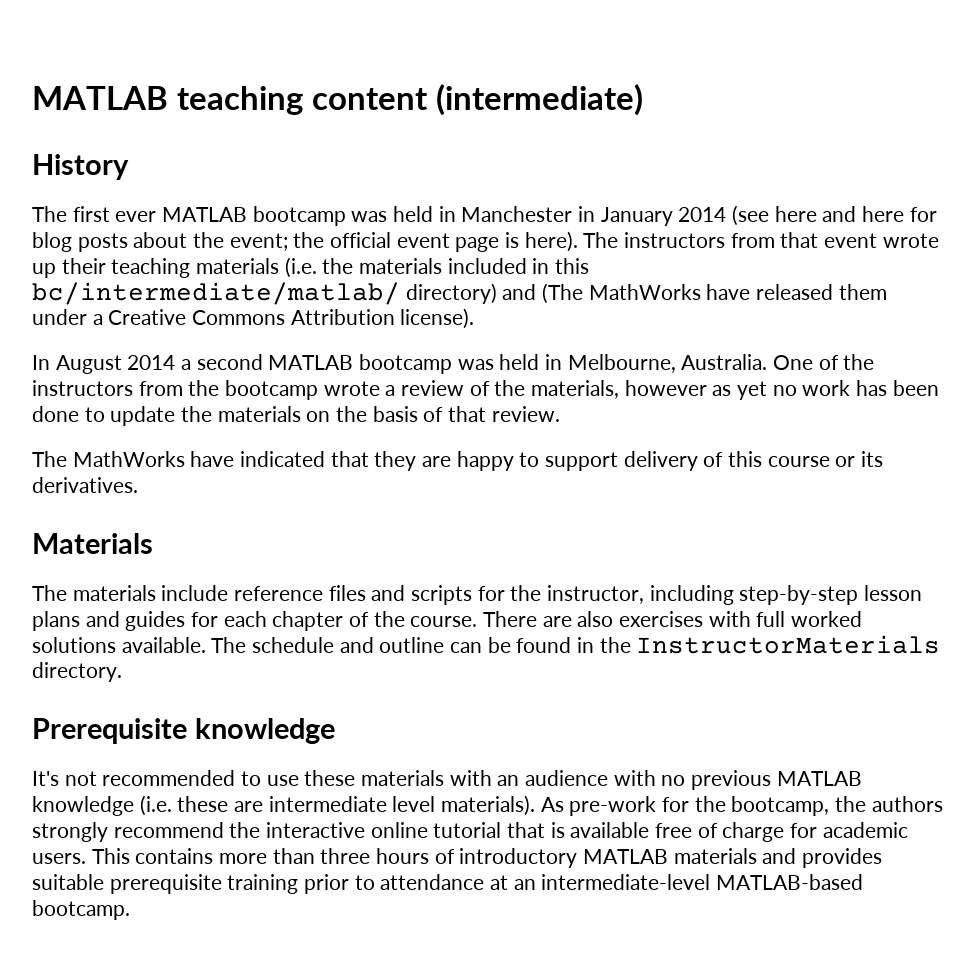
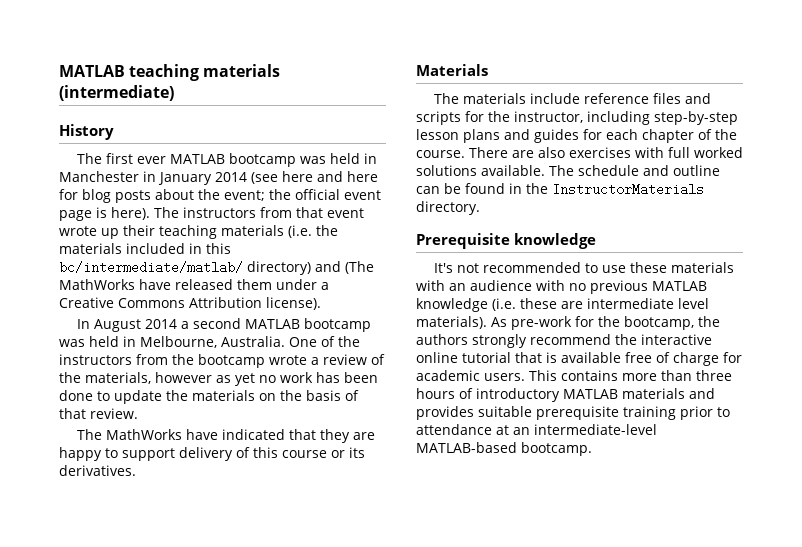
- MATLAB teaching content (intermediate)
+ MATLAB teaching materials (intermediate)

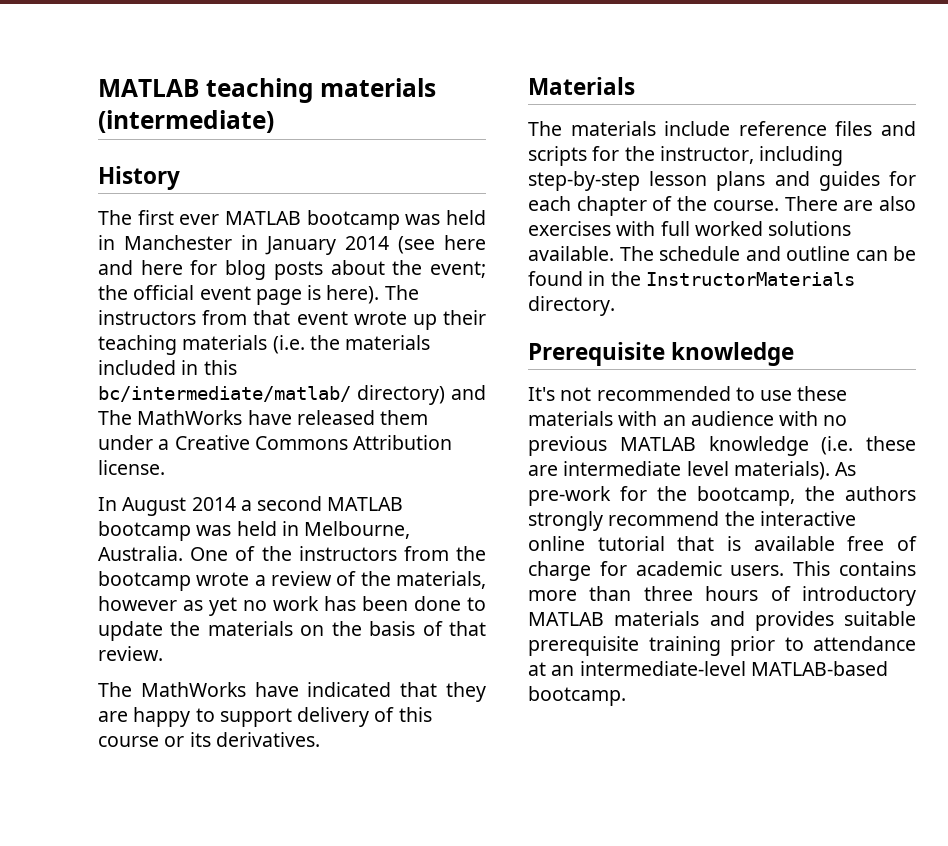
- The instructors from that event wrote up their teaching materials (i.e. the materials included in this bc/intermediate/matlab/ directory) and (The MathWorks have released them under a Creative Commons Attribution license).
+ The instructors from that event wrote up their teaching materials (i.e. the materials included in this bc/intermediate/matlab/ directory) and The MathWorks have released them under a Creative Commons Attribution license.

